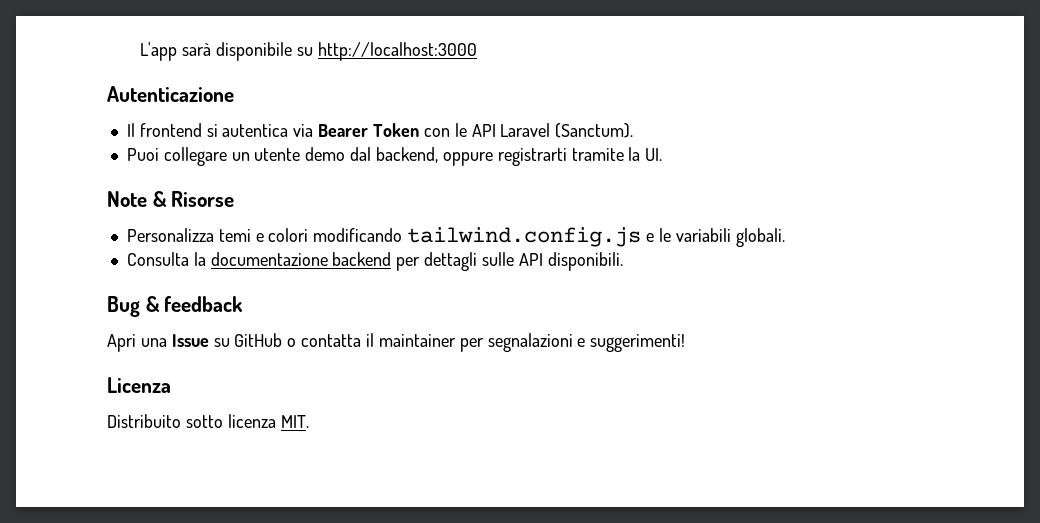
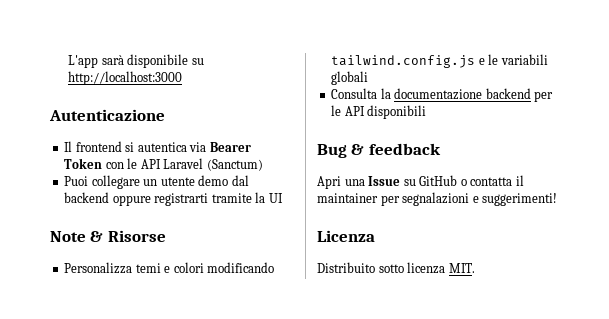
- Il frontend si autentica via Bearer Token con le API Laravel (Sanctum).
+ Il frontend si autentica via Bearer Token con le API Laravel (Sanctum)
- Puoi collegare un utente demo dal backend, oppure registrarti tramite la UI.
+ Puoi collegare un utente demo dal backend oppure registrarti tramite la UI
- Personalizza temi e colori modificando tailwind.config.js e le variabili globali.
+ Personalizza temi e colori modificando tailwind.config.js e le variabili globali
- Consulta la documentazione backend per dettagli sulle API disponibili.
+ Consulta la documentazione backend per le API disponibili

